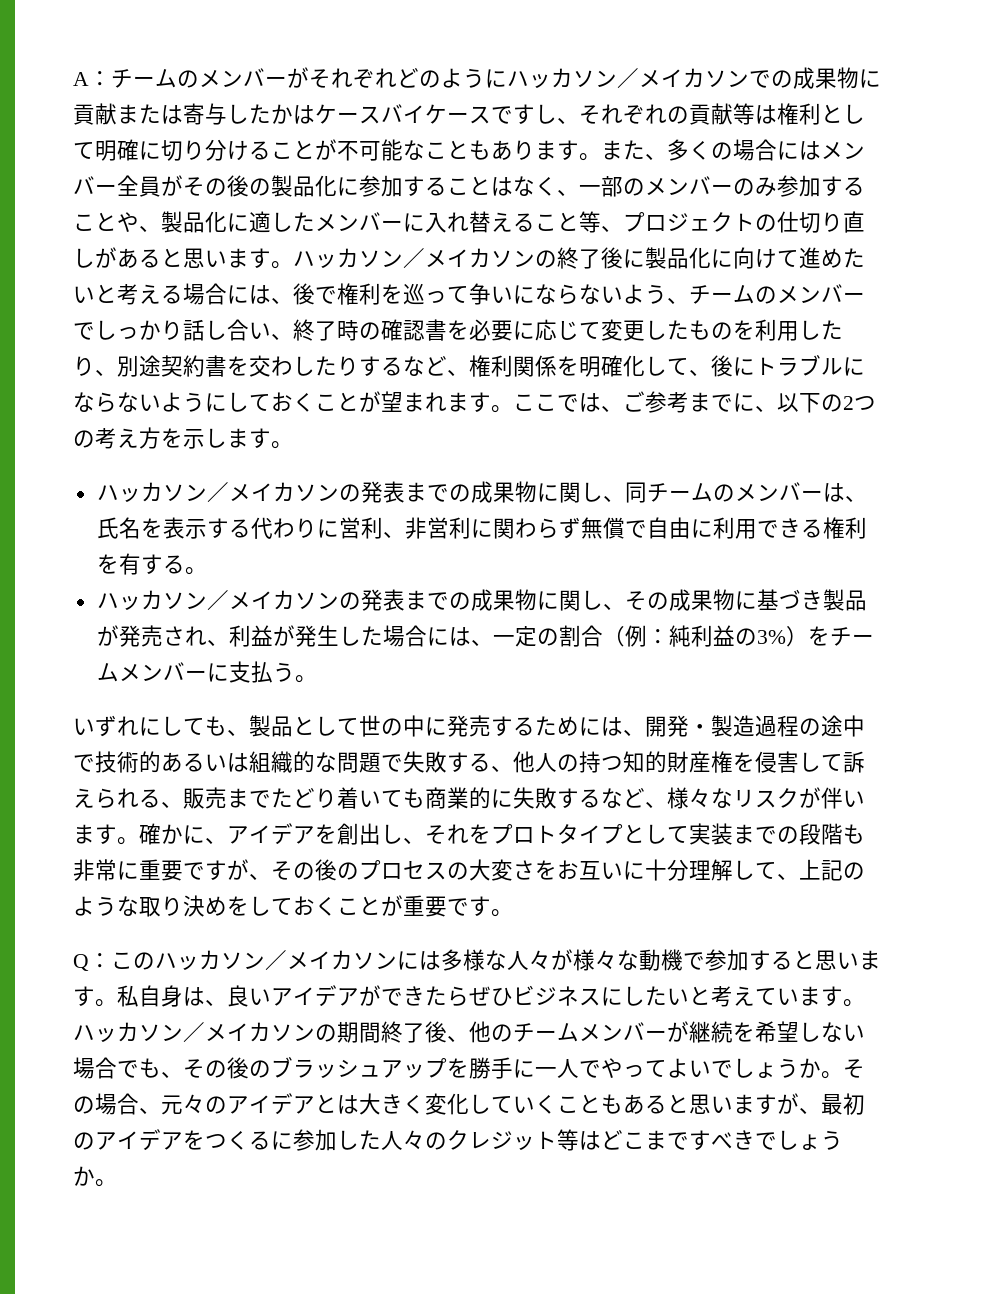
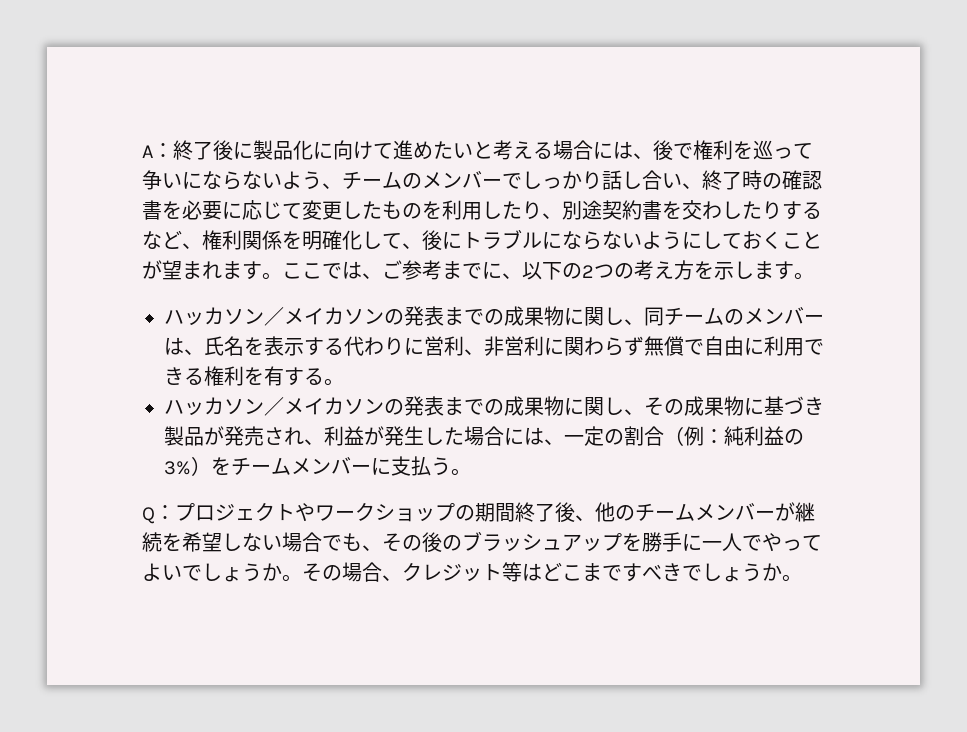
- チームのメンバーがそれぞれどのようにハッカソン／メイカソンでの成果物に貢献または寄与したかはケースバイケースですし、それぞれの貢献等は権利として明確に切り分けることが不可能なこともあります。また、多くの場合にはメンバー全員がその後の製品化に参加することはなく、一部のメンバーのみ参加することや、製品化に適したメンバーに入れ替えること等、プロジェクトの仕切り直しがあると思います。ハッカソン／メイカソンの終了後に製品化に向けて進めたいと考える場合には、後で権利を巡って争いにならないよう、チームのメンバーでしっかり話し合い、終了時の確認書を必要に応じて変更したものを利用したり、別途契約書を交わしたりするなど、権利関係を明確化して、後にトラブルにならないようにしておくことが望まれます。
+ 終了後に製品化に向けて進めたいと考える場合には、後で権利を巡って争いにならないよう、チームのメンバーでしっかり話し合い、終了時の確認書を必要に応じて変更したものを利用したり、別途契約書を交わしたりするなど、権利関係を明確化して、後にトラブルにならないようにしておくことが望まれます。
- いずれにしても、製品として世の中に発売するためには、開発・製造過程の途中で技術的あるいは組織的な問題で失敗する、他人の持つ知的財産権を侵害して訴えられる、販売までたどり着いても商業的に失敗するなど、様々なリスクが伴います。確かに、アイデアを創出し、それをプロトタイプとして実装までの段階も非常に重要ですが、その後のプロセスの大変さをお互いに十分理解して、上記のような取り決めをしておくことが重要です。
- Q：このハッカソン／メイカソンには多様な人々が様々な動機で参加すると思います。私自身は、良いアイデアができたらぜひビジネスにしたいと考えています。ハッカソン／メイカソンの期間終了後、他のチームメンバーが継続を希望しない場合でも、その後のブラッシュアップを勝手に一人でやってよいでしょうか。
+ Q：プロジェクトやワークショップの期間終了後、他のチームメンバーが継続を希望しない場合でも、その後のブラッシュアップを勝手に一人でやってよいでしょうか。
- その場合、元々のアイデアとは大きく変化していくこともあると思いますが、最初のアイデアをつくるに参加した人々のクレジット等はどこまですべきでしょうか。
+ その場合、クレジット等はどこまですべきでしょうか。

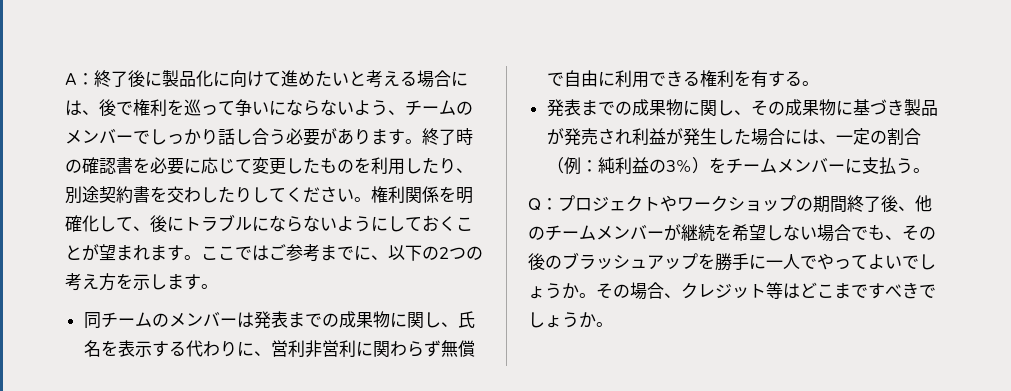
- 終了後に製品化に向けて進めたいと考える場合には、後で権利を巡って争いにならないよう、チームのメンバーでしっかり話し合い、終了時の確認書を必要に応じて変更したものを利用したり、別途契約書を交わしたりするなど、権利関係を明確化して、後にトラブルにならないようにしておくことが望まれます。
+ 終了後に製品化に向けて進めたいと考える場合には、後で権利を巡って争いにならないよう、チームのメンバーでしっかり話し合う必要があります。終了時の確認書を必要に応じて変更したものを利用したり、別途契約書を交わしたりしてください。権利関係を明確化して、後にトラブルにならないようにしておくことが望まれます。
- ここでは、ご参考までに、以下の2つの考え方を示します。
+ ここではご参考までに、以下の2つの考え方を示します。
- ハッカソン／メイカソンの発表までの成果物に関し、同チームのメンバーは、氏名を表示する代わりに営利、非営利に関わらず無償で自由に利用できる権利を有する。
+ 同チームのメンバーは発表までの成果物に関し、氏名を表示する代わりに、営利非営利に関わらず無償で自由に利用できる権利を有する。
- ハッカソン／メイカソンの発表までの成果物に関し、その成果物に基づき製品が発売され、利益が発生した場合には、一定の割合（例：純利益の3%）をチームメンバーに支払う。
+ 発表までの成果物に関し、その成果物に基づき製品が発売され利益が発生した場合には、一定の割合（例：純利益の3%）をチームメンバーに支払う。

